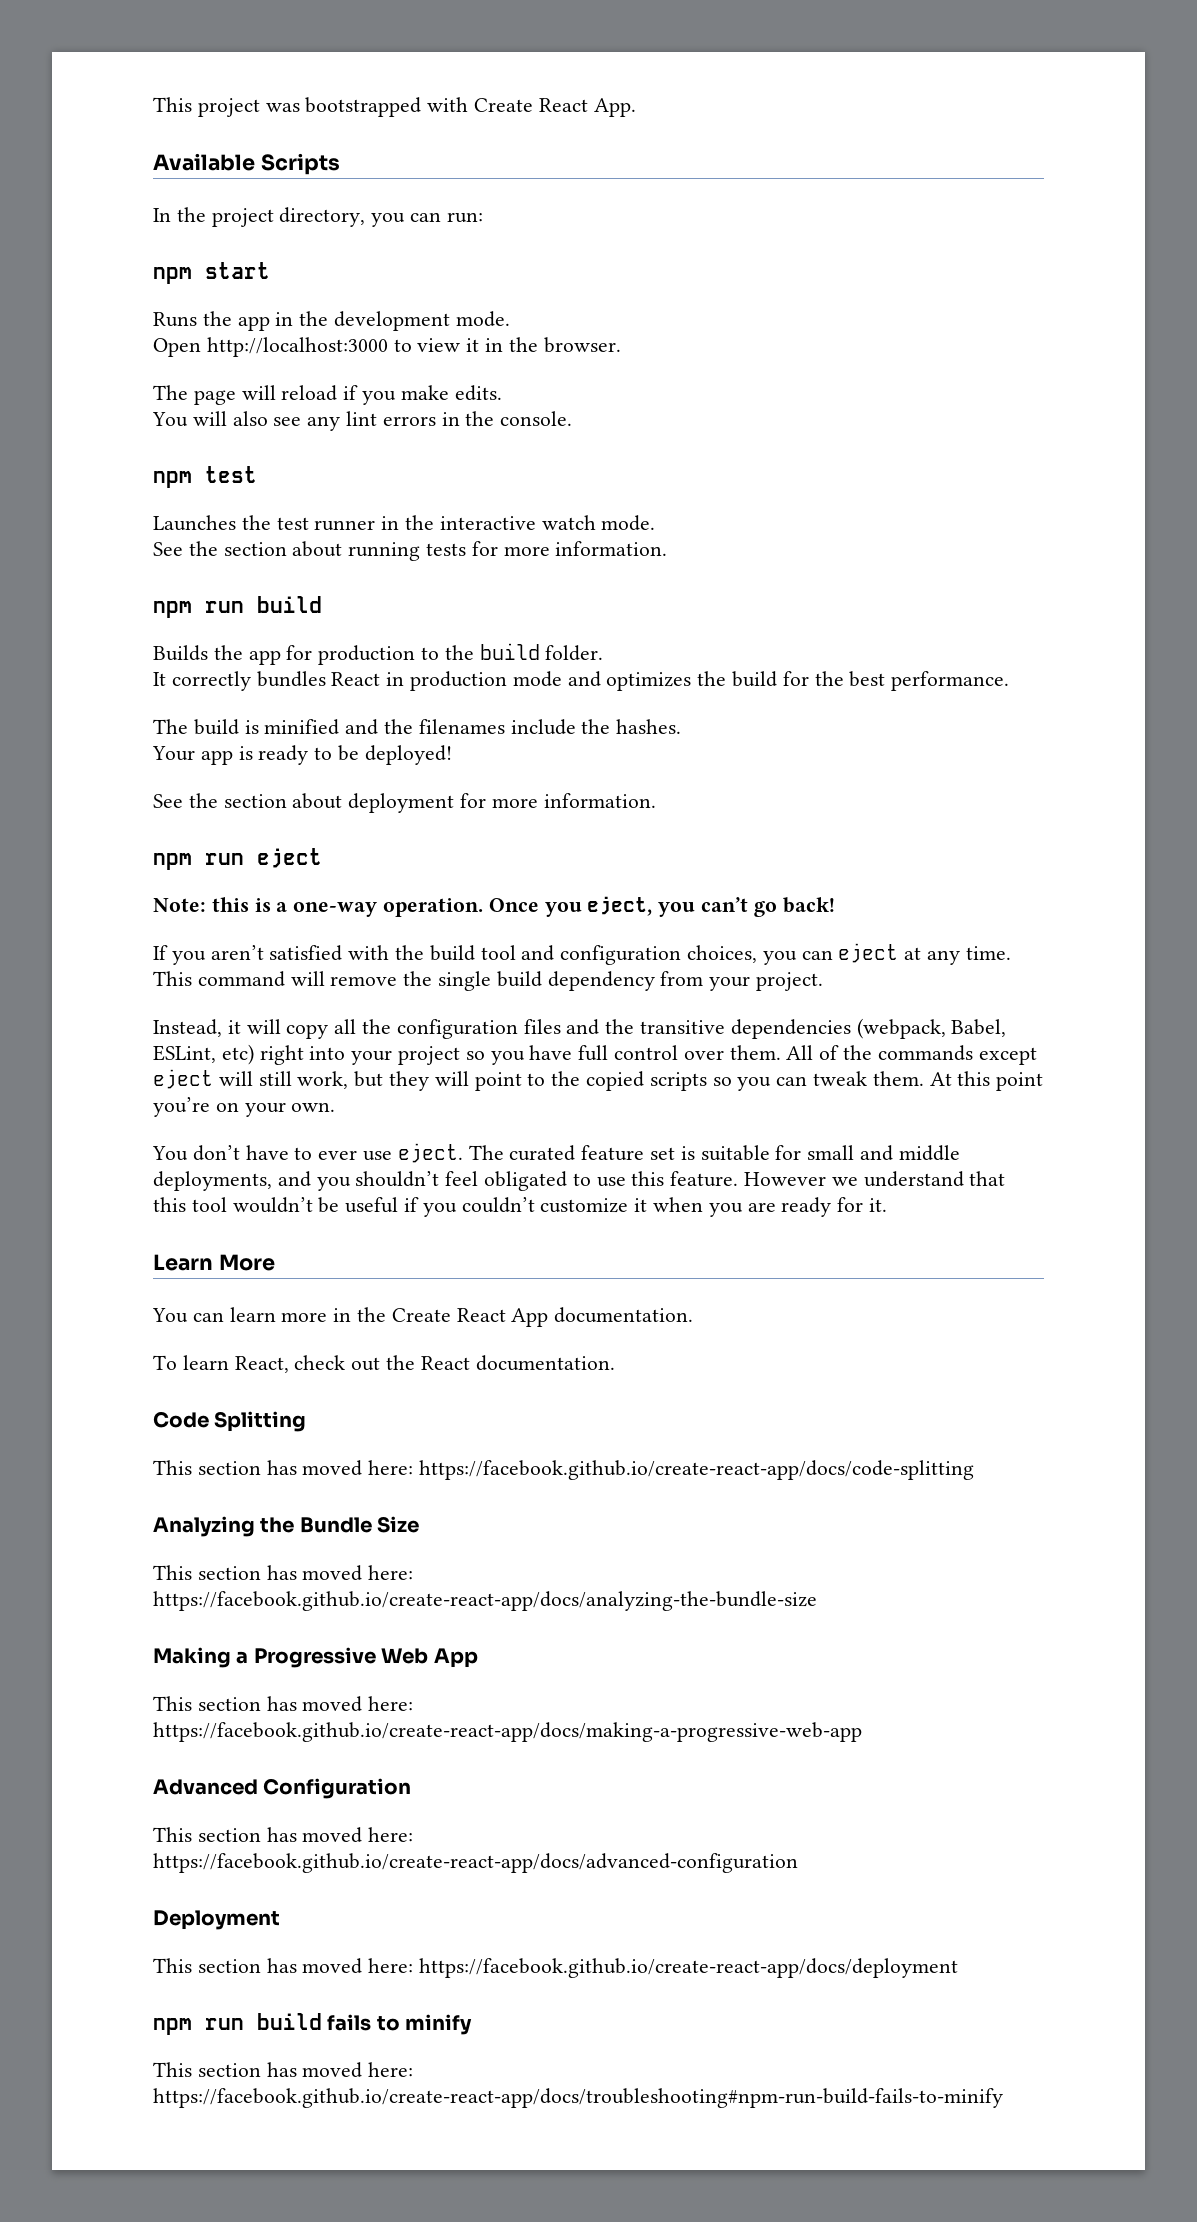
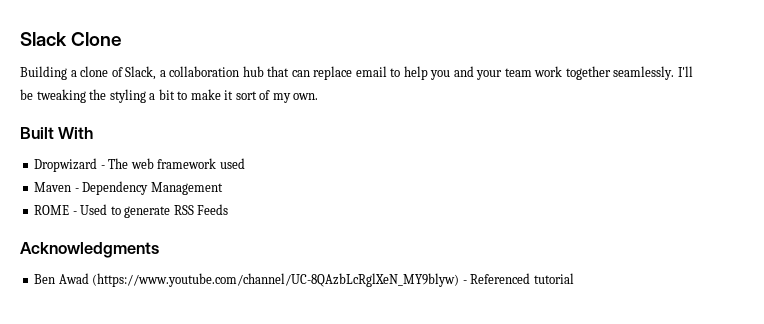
- This project was bootstrapped with Create React App.
- Available Scripts
- In the project directory, you can run:
- npm start
- Runs the app in the development mode.
- Open http://localhost:3000 to view it in the browser.
- The page will reload if you make edits.
- You will also see any lint errors in the console.
- npm test
- Launches the test runner in the interactive watch mode.
- See the section about running tests for more information.
- npm run build
- Builds the app for production to the build folder.
- It correctly bundles React in production mode and optimizes the build for the best performance.
- The build is minified and the filenames include the hashes.
- Your app is ready to be deployed!
- See the section about deployment for more information.
- npm run eject
- Note: this is a one-way operation. Once you eject, you can’t go back!
- If you aren’t satisfied with the build tool and configuration choices, you can eject at any time. This command will remove the single build dependency from your project.
- Instead, it will copy all the configuration files and the transitive dependencies (webpack, Babel, ESLint, etc) right into your project so you have full control over them. All of the commands except eject will still work, but they will point to the copied scripts so you can tweak them. At this point you’re on your own.
- You don’t have to ever use eject. The curated feature set is suitable for small and middle deployments, and you shouldn’t feel obligated to use this feature. However we understand that this tool wouldn’t be useful if you couldn’t customize it when you are ready for it.
- Learn More
- You can learn more in the Create React App documentation.
- To learn React, check out the React documentation.
- Code Splitting
- This section has moved here: https://facebook.github.io/create-react-app/docs/code-splitting
- Analyzing the Bundle Size
- This section has moved here: https://facebook.github.io/create-react-app/docs/analyzing-the-bundle-size
- Making a Progressive Web App
- This section has moved here: https://facebook.github.io/create-react-app/docs/making-a-progressive-web-app
- Advanced Configuration
- This section has moved here: https://facebook.github.io/create-react-app/docs/advanced-configuration
- Deployment
- This section has moved here: https://facebook.github.io/create-react-app/docs/deployment
- npm run build fails to minify
- This section has moved here: https://facebook.github.io/create-react-app/docs/troubleshooting#npm-run-build-fails-to-minify
+ Slack Clone
+ Building a clone of Slack, a collaboration hub that can replace email to help you and your team work together seamlessly. I'll be tweaking the styling a bit to make it sort of my own.
+ Built With
+ Dropwizard - The web framework used
+ Maven - Dependency Management
+ ROME - Used to generate RSS Feeds
+ Acknowledgments
+ Ben Awad (https://www.youtube.com/channel/UC-8QAzbLcRglXeN_MY9blyw) - Referenced tutorial

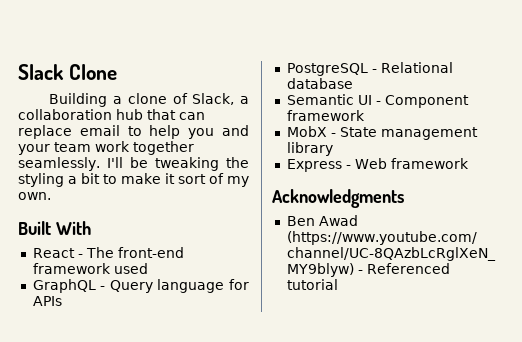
- Dropwizard - The web framework used
+ React - The front-end framework used
- Maven - Dependency Management
- ROME - Used to generate RSS Feeds
+ GraphQL - Query language for APIs
+ PostgreSQL - Relational database
+ Semantic UI - Component framework
+ MobX - State management library
+ Express - Web framework

